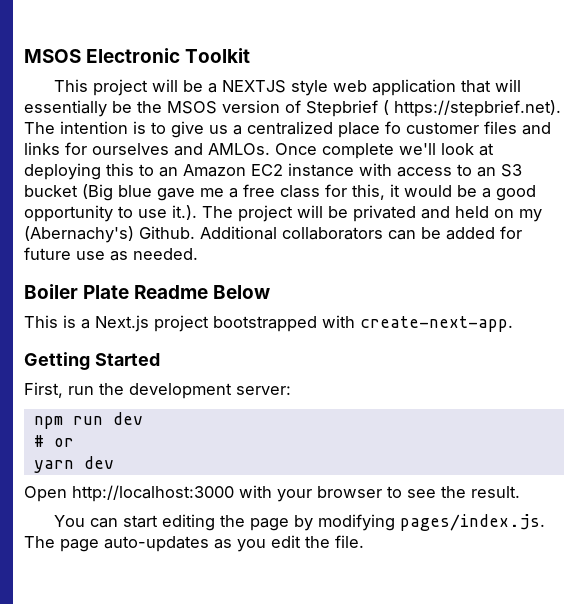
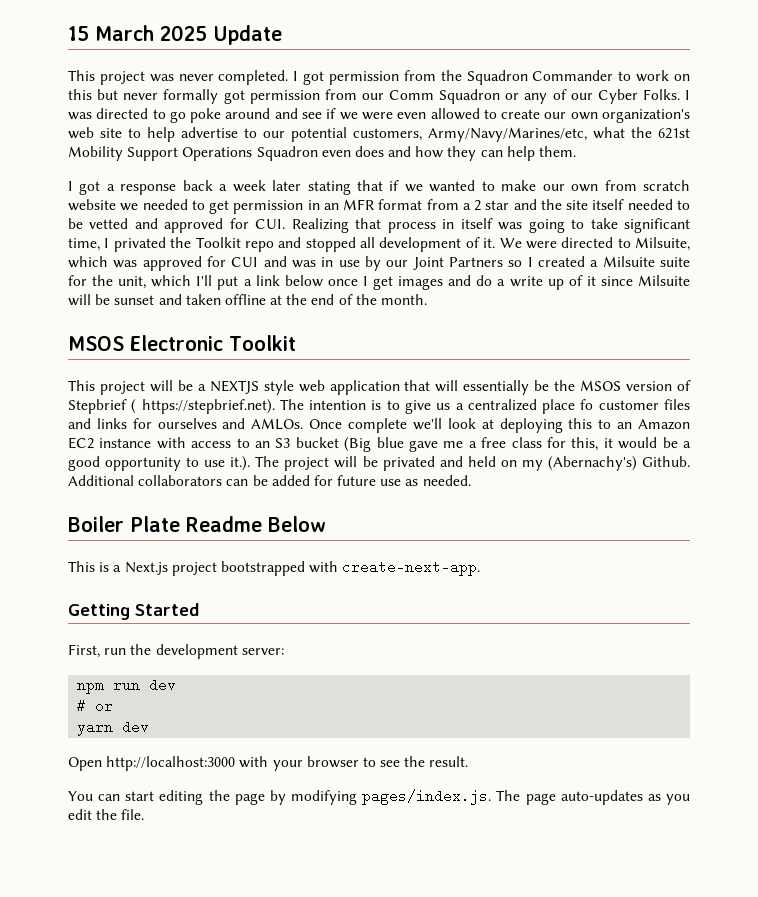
+ 15 March 2025 Update
+ This project was never completed. I got permission from the Squadron Commander to work on this but never formally got permission from our Comm Squadron or any of our Cyber Folks. I was directed to go poke around and see if we were even allowed to create our own organization's web site to help advertise to our potential customers, Army/Navy/Marines/etc, what the 621st Mobility Support Operations Squadron even does and how they can help them.
+ I got a response back a week later stating that if we wanted to make our own from scratch website we needed to get permission in an MFR format from a 2 star and the site itself needed to be vetted and approved for CUI. Realizing that process in itself was going to take significant time, I privated the Toolkit repo and stopped all development of it. We were directed to Milsuite, which was approved for CUI and was in use by our Joint Partners so I created a Milsuite suite for the unit, which I'll put a link below once I get images and do a write up of it since Milsuite will be sunset and taken offline at the end of the month.

